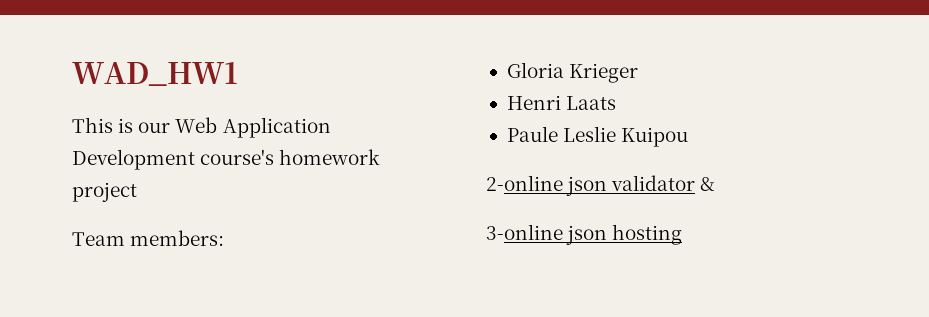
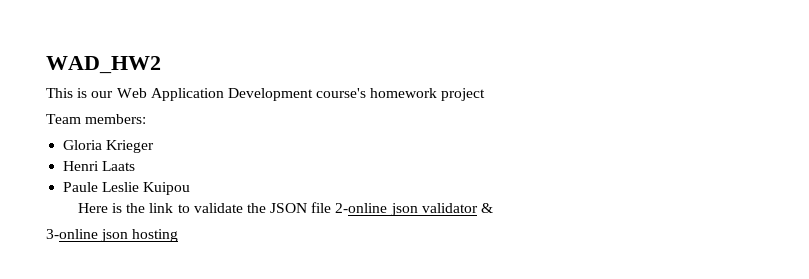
- WAD_HW1
+ WAD_HW2
- 2-online json validator &
+ Here is the link to validate the JSON file 2-online json validator &

